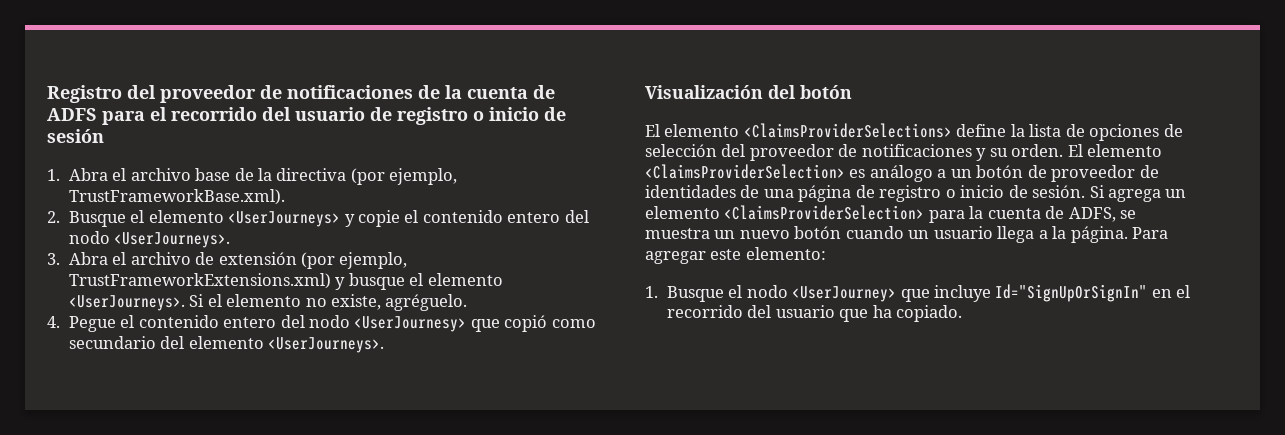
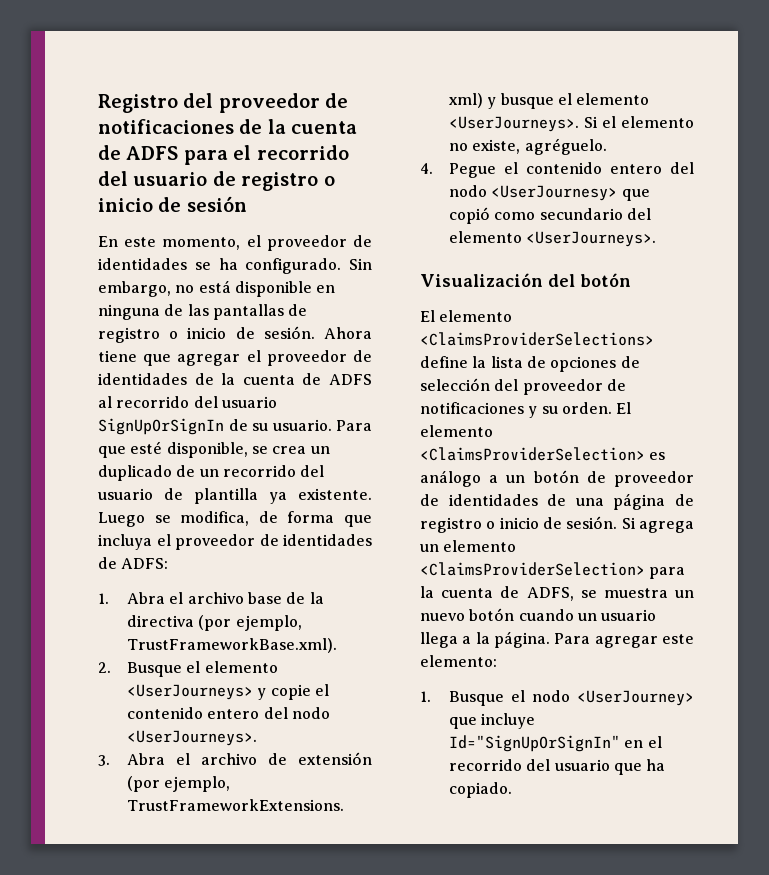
+ En este momento, el proveedor de identidades se ha configurado. Sin embargo, no está disponible en ninguna de las pantallas de registro o inicio de sesión. Ahora tiene que agregar el proveedor de identidades de la cuenta de ADFS al recorrido del usuario SignUpOrSignIn de su usuario. Para que esté disponible, se crea un duplicado de un recorrido del usuario de plantilla ya existente. Luego se modifica, de forma que incluya el proveedor de identidades de ADFS:

